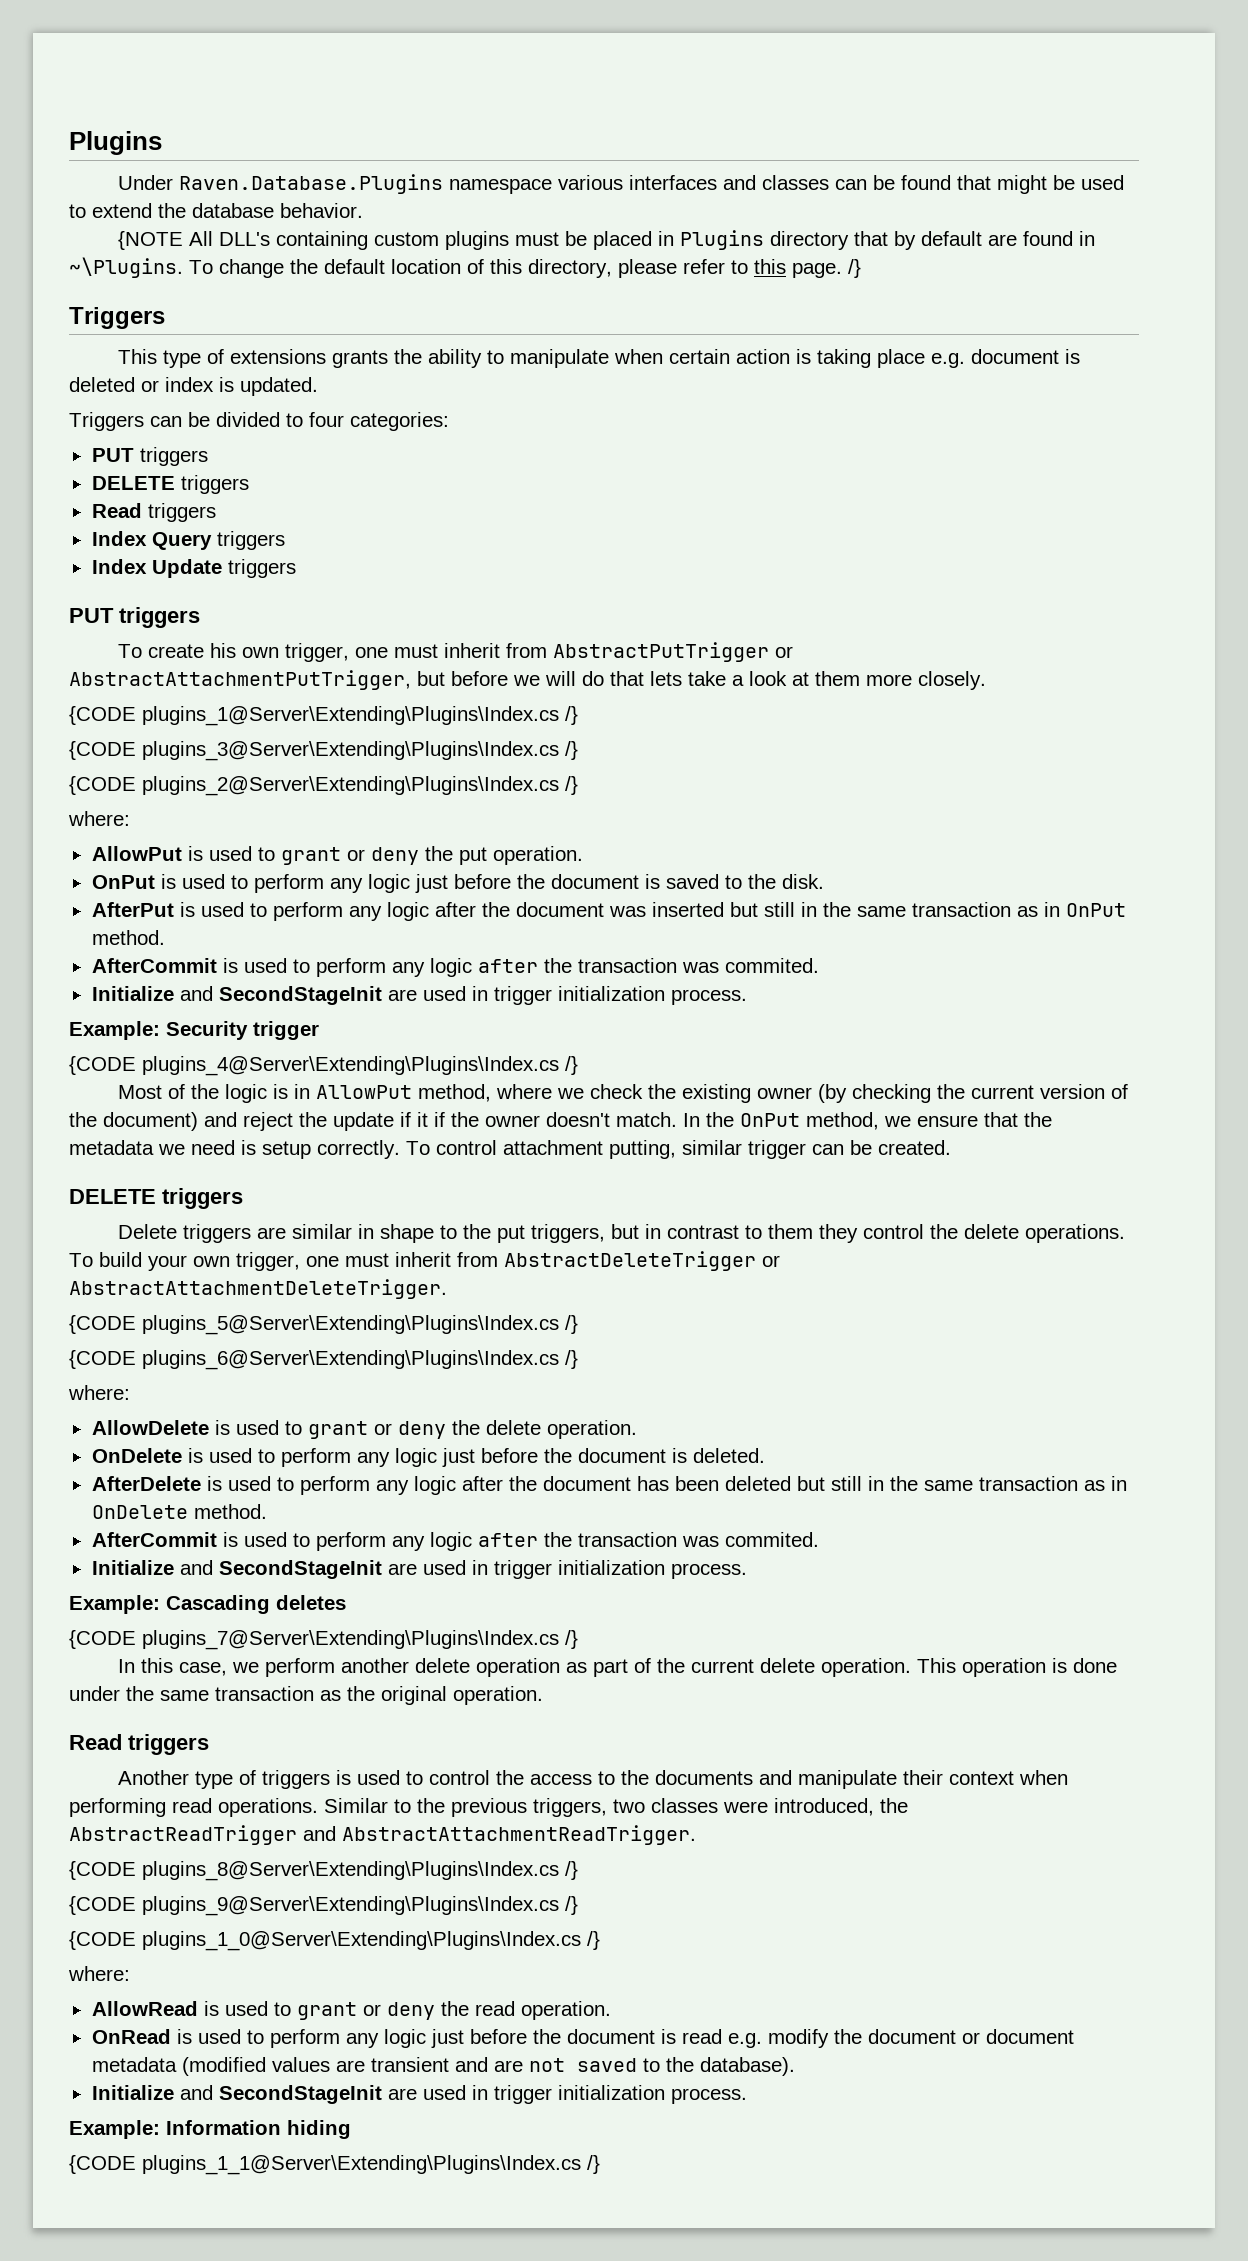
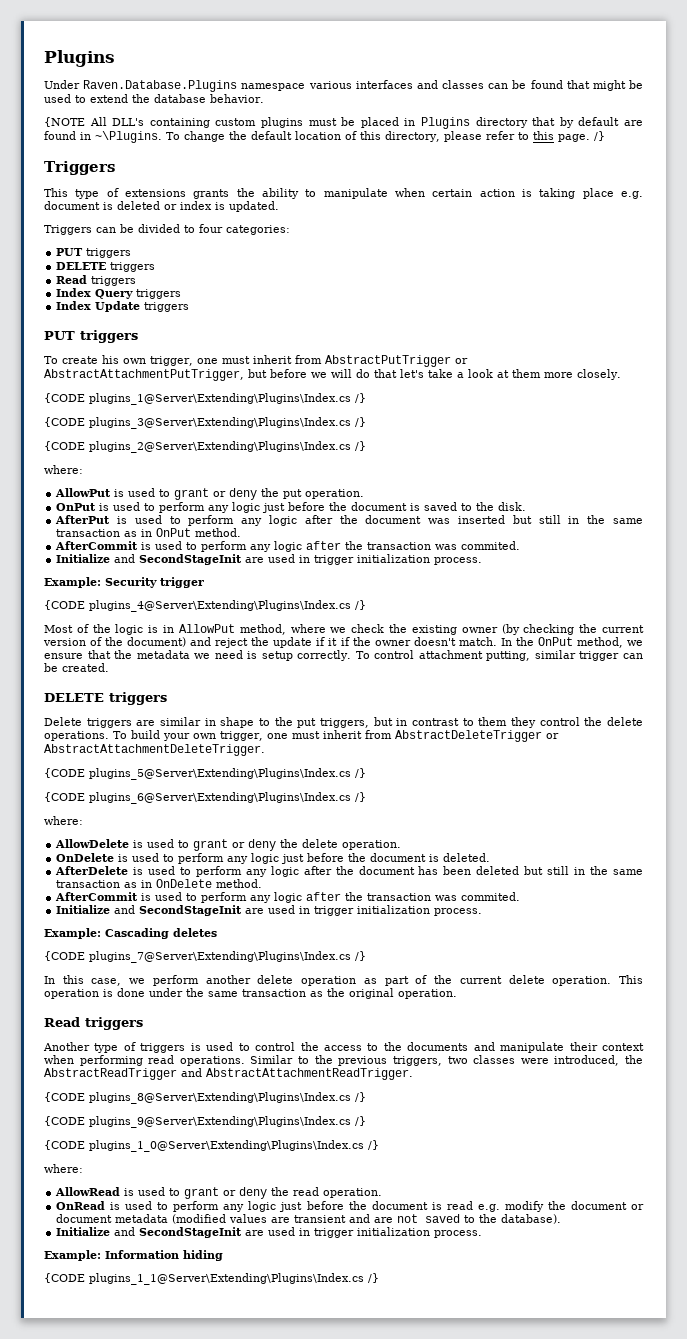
- To create his own trigger, one must inherit from AbstractPutTrigger or AbstractAttachmentPutTrigger, but before we will do that lets take a look at them more closely.
+ To create his own trigger, one must inherit from AbstractPutTrigger or AbstractAttachmentPutTrigger, but before we will do that let's take a look at them more closely.

